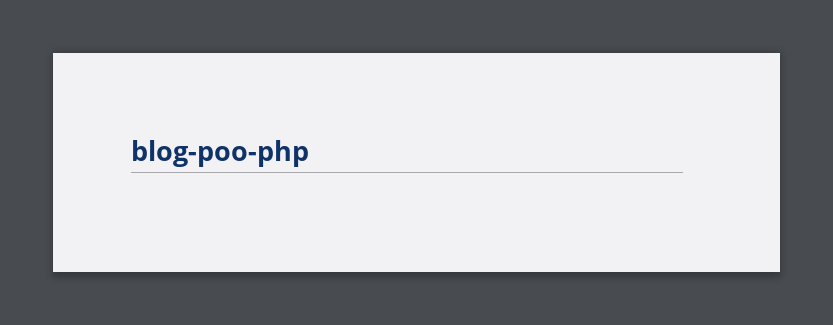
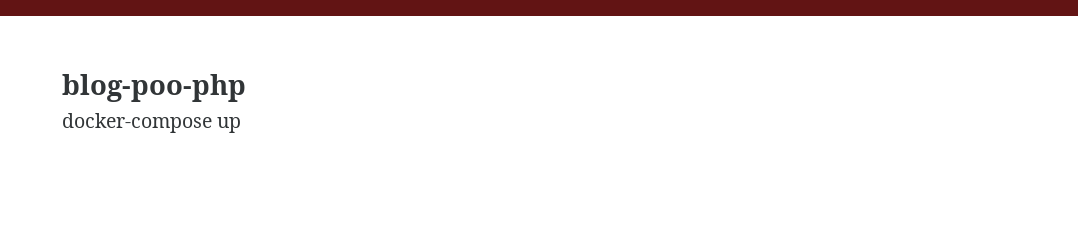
+ docker-compose up

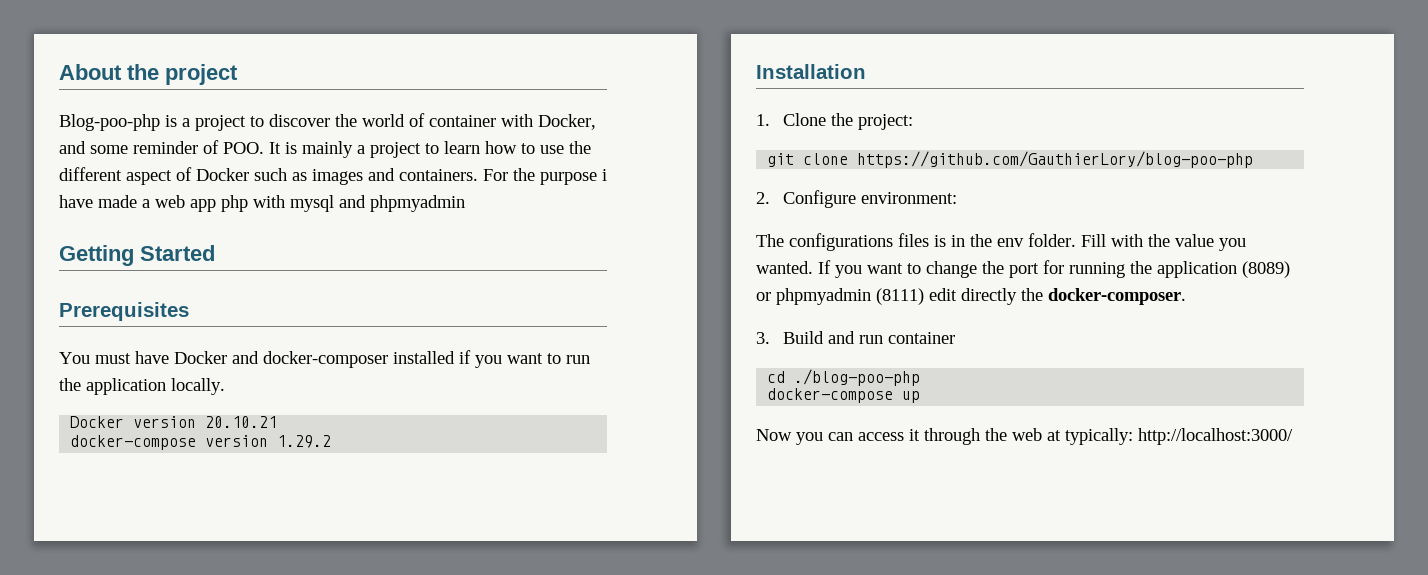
- blog-poo-php
+ About the project
+ Blog-poo-php is a project to discover the world of container with Docker, and some reminder of POO. It is mainly a project to learn how to use the different aspect of Docker such as images and containers. For the purpose i have made a web app php with mysql and phpmyadmin
+ Getting Started
+ Prerequisites
+ You must have Docker and docker-composer installed if you want to run the application locally.
+ Docker version 20.10.21
+ docker-compose version 1.29.2
+ Installation
+ 1. Clone the project:
+ git clone https://github.com/GauthierLory/blog-poo-php
+ 2. Configure environment:
+ The configurations files is in the env folder. Fill with the value you wanted. If you want to change the port for running the application (8089) or phpmyadmin (8111) edit directly the docker-composer.
+ 3. Build and run container
+ cd ./blog-poo-php
  docker-compose up
+ Now you can access it through the web at typically: http://localhost:3000/

